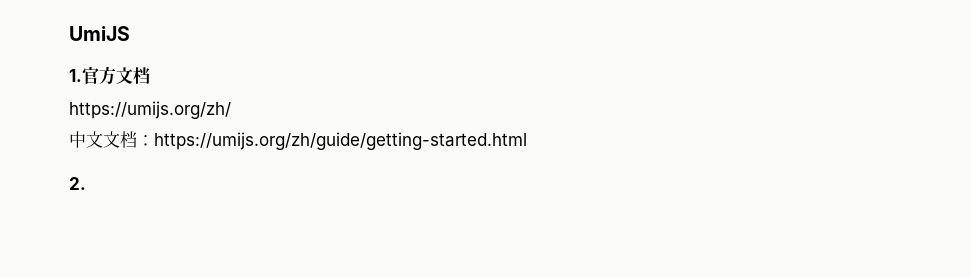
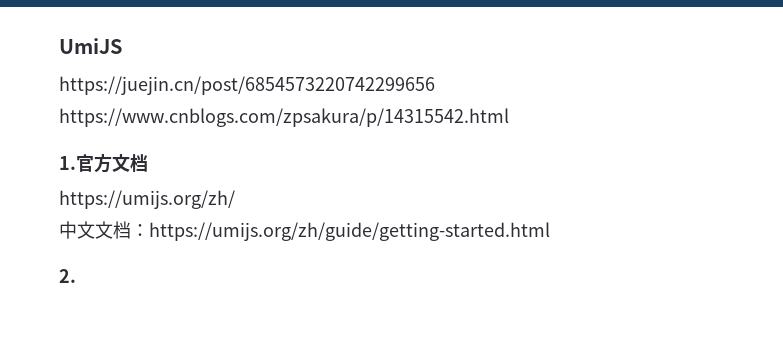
+ https://juejin.cn/post/6854573220742299656 https://www.cnblogs.com/zpsakura/p/14315542.html

